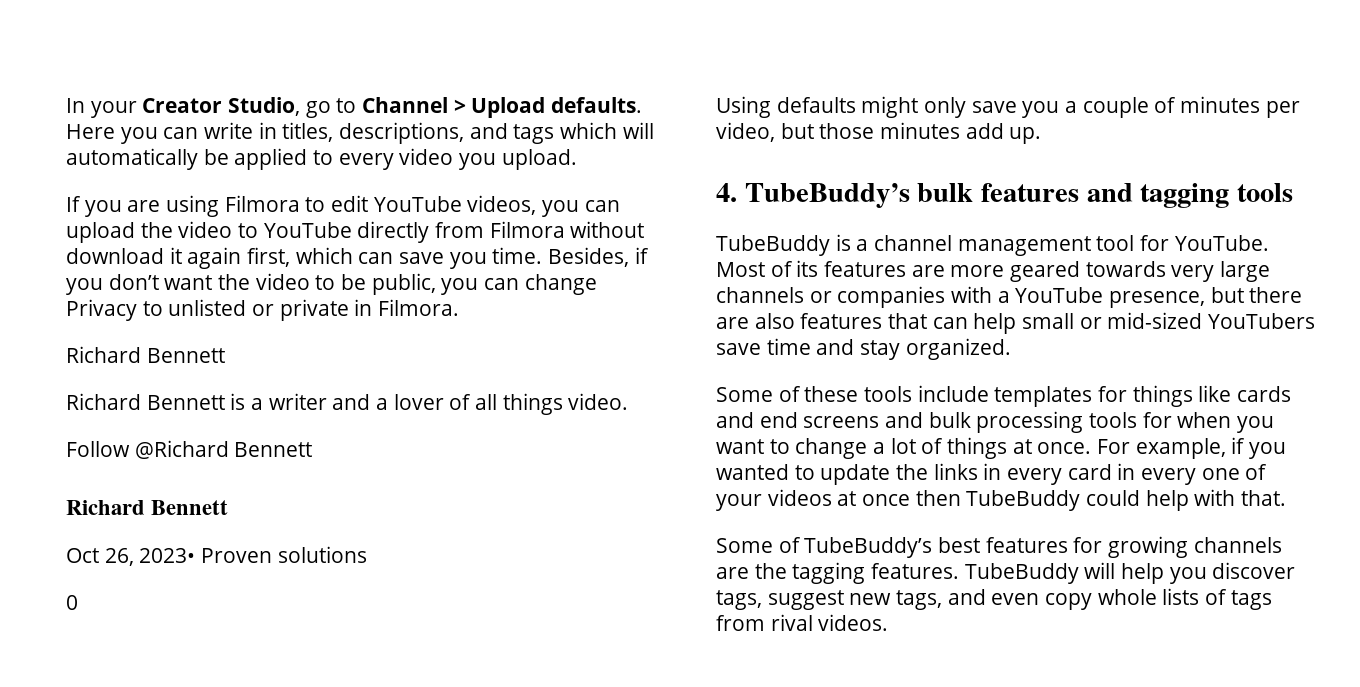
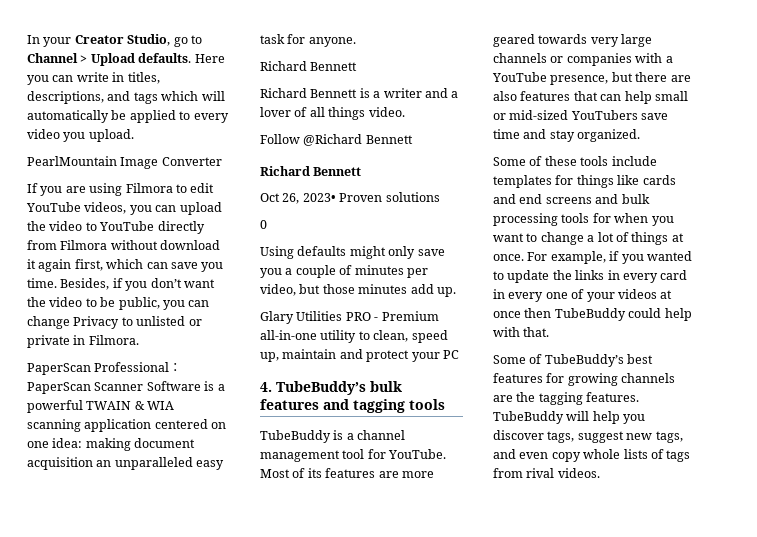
+ PearlMountain Image Converter
+ PaperScan Professional：PaperScan Scanner Software is a powerful TWAIN & WIA scanning application centered on one idea: making document acquisition an unparalleled easy task for anyone.
+ Glary Utilities PRO - Premium all-in-one utility to clean, speed up, maintain and protect your PC

